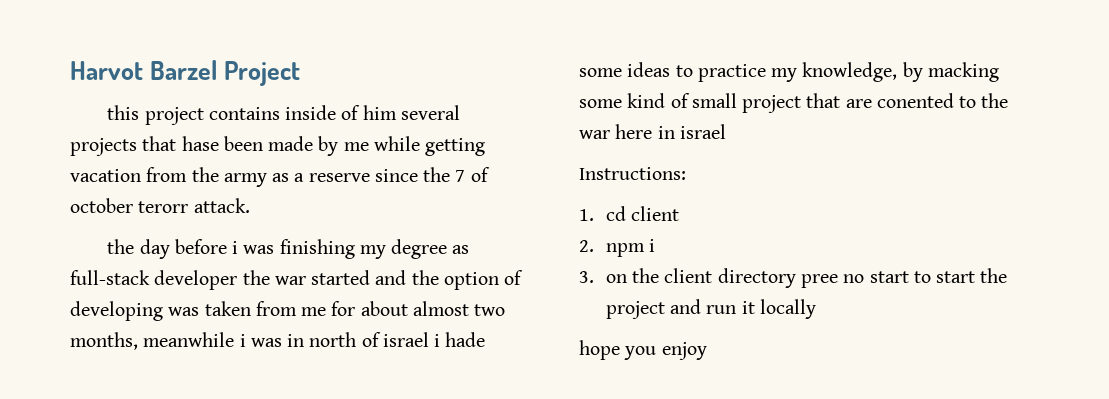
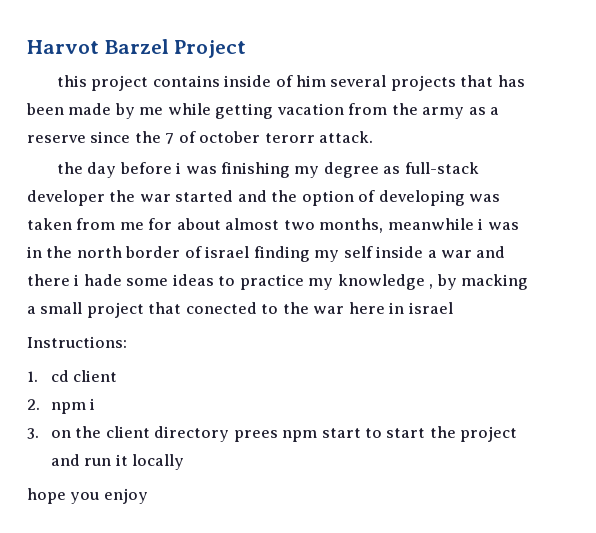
- this project contains inside of him several projects that hase been made by me while getting vacation from the army as a reserve since the 7 of october terorr attack.
+ this project contains inside of him several projects that has been made by me while getting vacation from the army as a reserve since the 7 of october terorr attack.
- the day before i was finishing my degree as full-stack developer the war started and the option of developing was taken from me for about almost two months, meanwhile i was in north of israel i hade some ideas to practice my knowledge, by macking some kind of small project that are conented to the war here in israel
+ the day before i was finishing my degree as full-stack developer the war started and the option of developing was taken from me for about almost two months, meanwhile i was in the north border of israel finding my self inside a war and there i hade some ideas to practice my knowledge , by macking a small project that conected to the war here in israel
- 3. on the client directory pree no start to start the project and run it locally
+ 3. on the client directory prees npm start to start the project and run it locally

